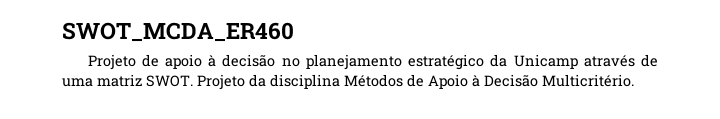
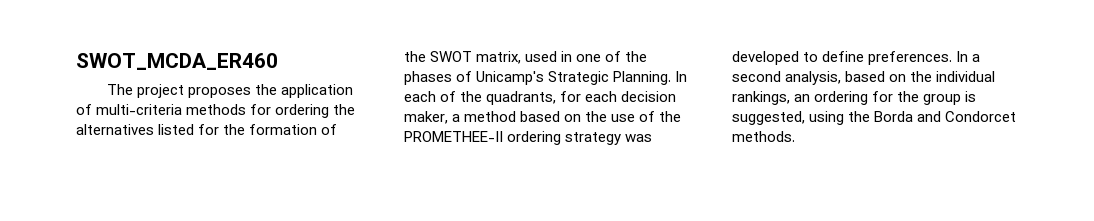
- Projeto de apoio à decisão no planejamento estratégico da Unicamp através de uma matriz SWOT. Projeto da disciplina Métodos de Apoio à Decisão Multicritério.
+ The project proposes the application of multi-criteria methods for ordering the alternatives listed for the formation of the SWOT matrix, used in one of the phases of Unicamp's Strategic Planning. In each of the quadrants, for each decision maker, a method based on the use of the PROMETHEE-II ordering strategy was developed to define preferences. In a second analysis, based on the individual rankings, an ordering for the group is suggested, using the Borda and Condorcet methods.

